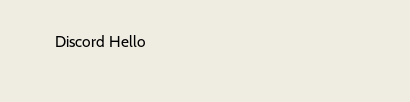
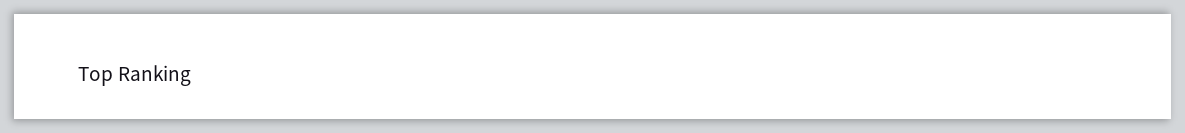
- Discord Hello
+ Top Ranking

